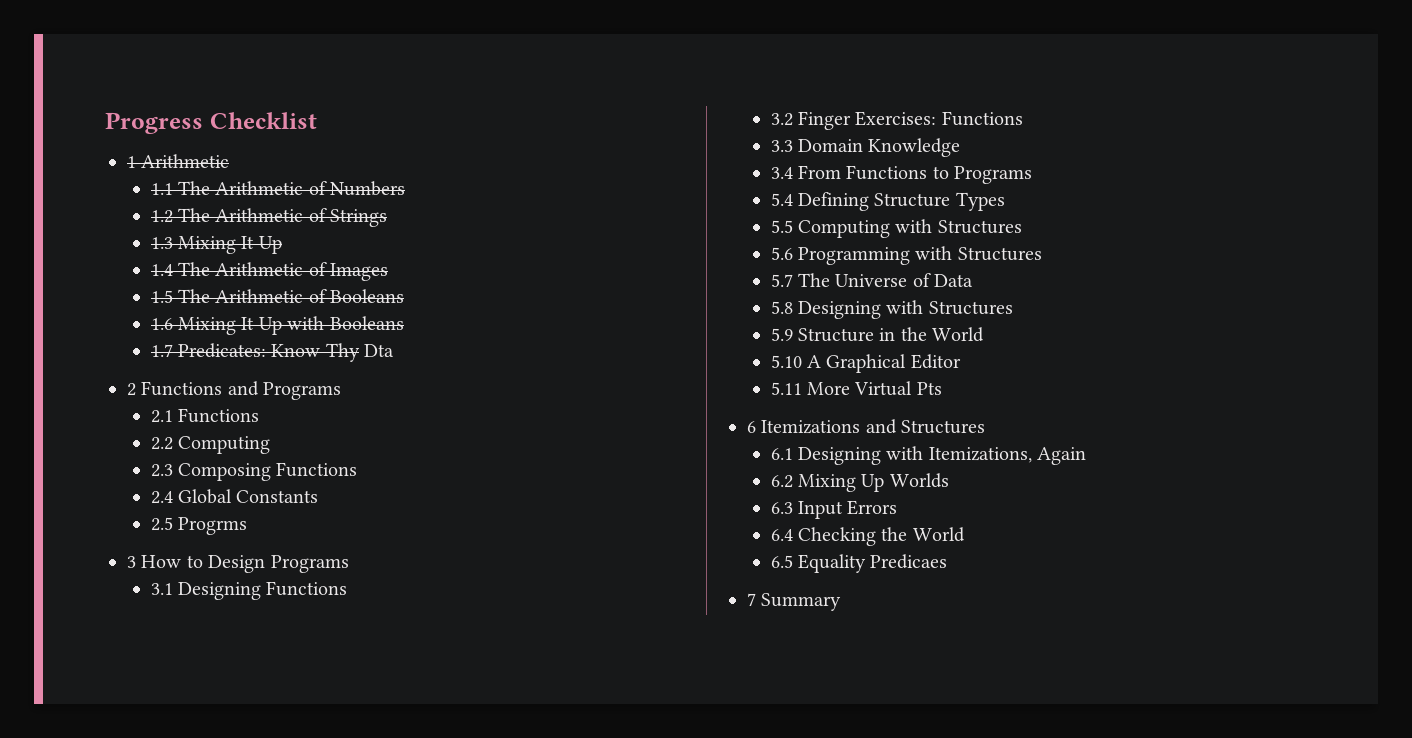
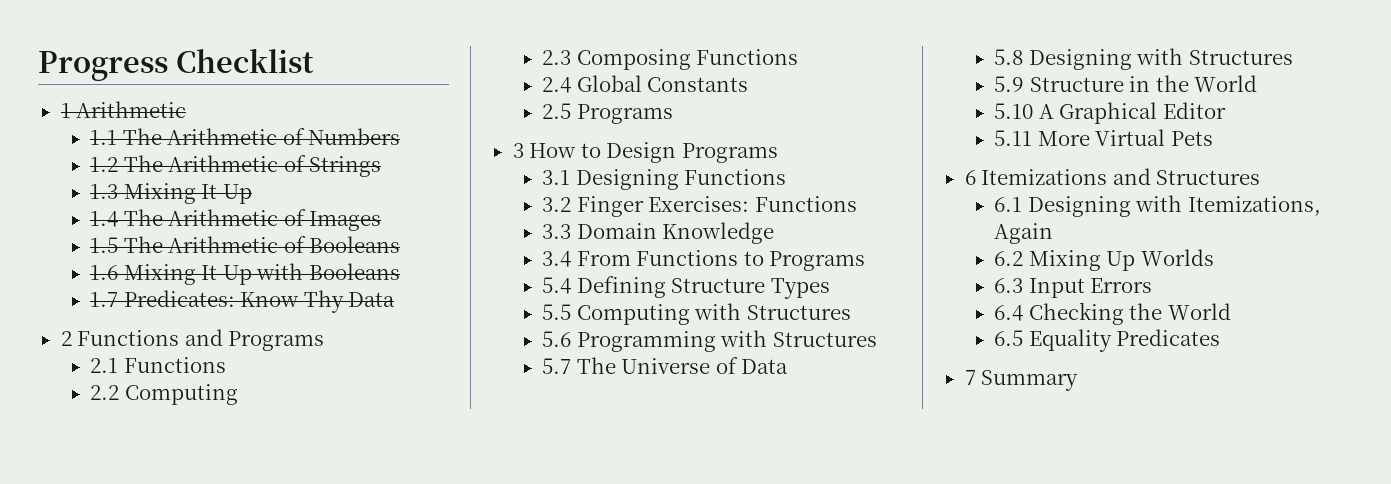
- 1.7 Predicates: Know Thy Dta
+ 1.7 Predicates: Know Thy Data
- 2.5 Progrms
+ 2.5 Programs
- 5.11 More Virtual Pts
+ 5.11 More Virtual Pets
- 6.5 Equality Predicaes
+ 6.5 Equality Predicates

